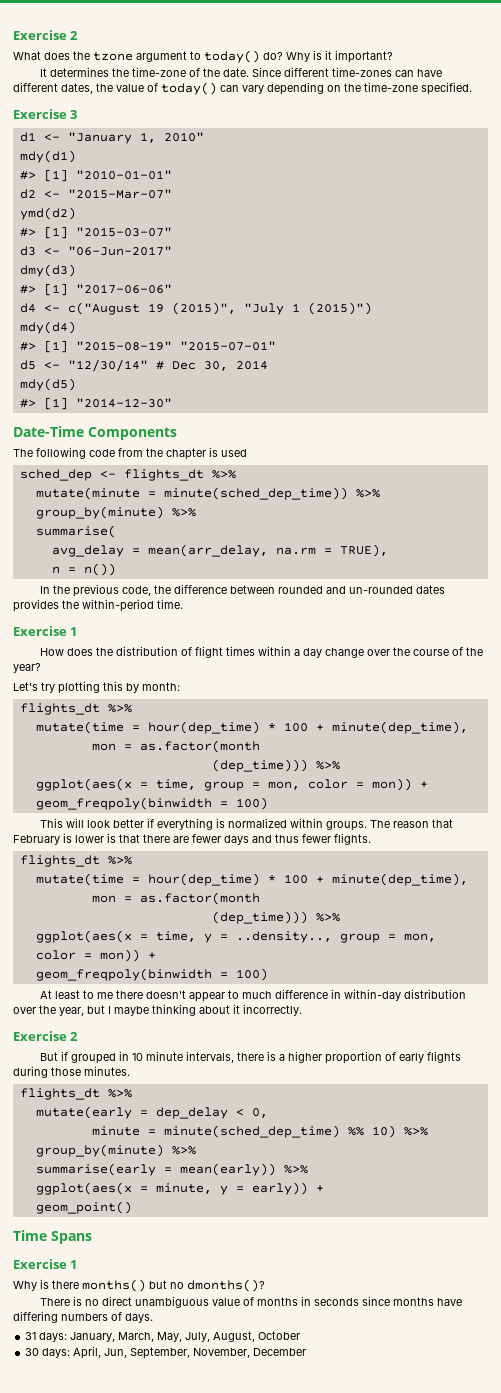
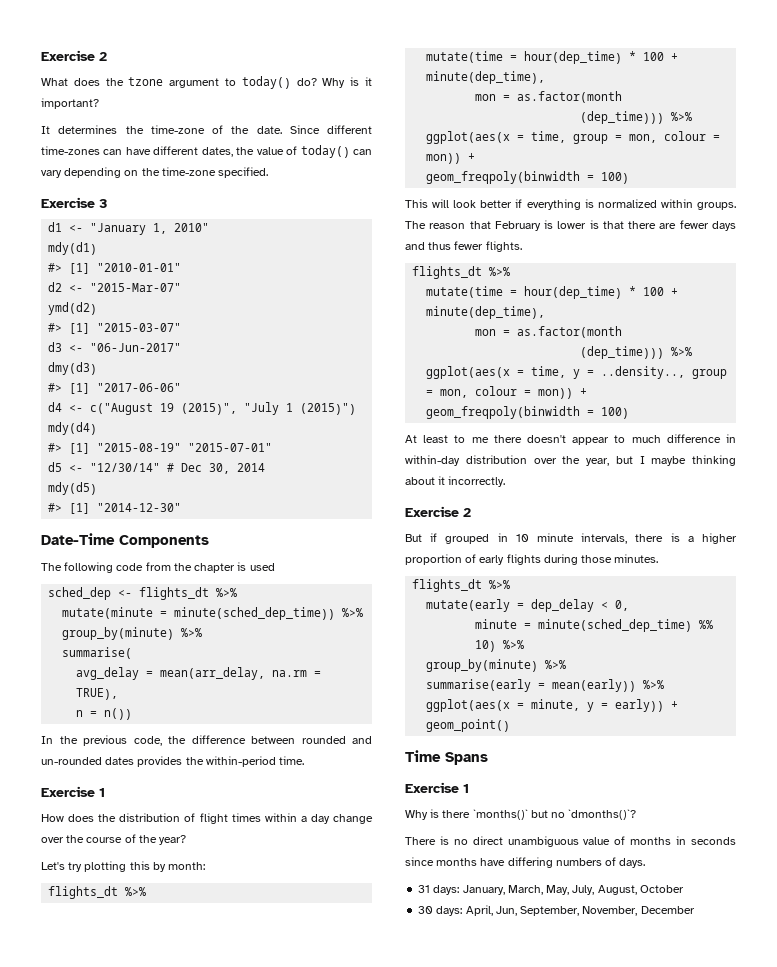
- ggplot(aes(x = time, group = mon, color = mon)) +
+ ggplot(aes(x = time, group = mon, colour = mon)) +
- ggplot(aes(x = time, y = ..density.., group = mon, color = mon)) +
+ ggplot(aes(x = time, y = ..density.., group = mon, colour = mon)) +
- Why is there months() but no dmonths()?
+ Why is there `months()` but no `dmonths()`?

